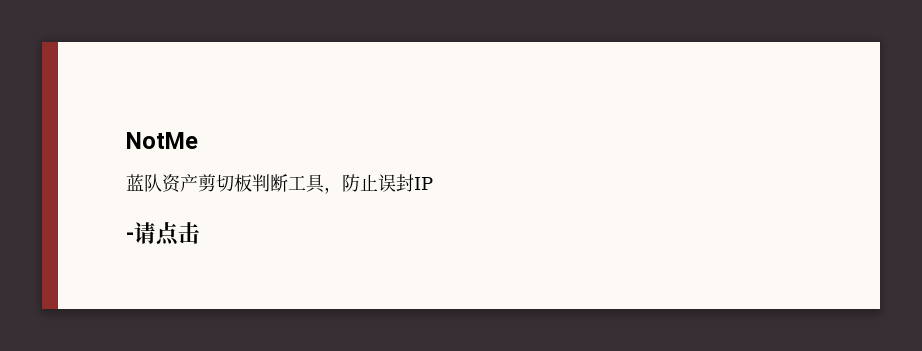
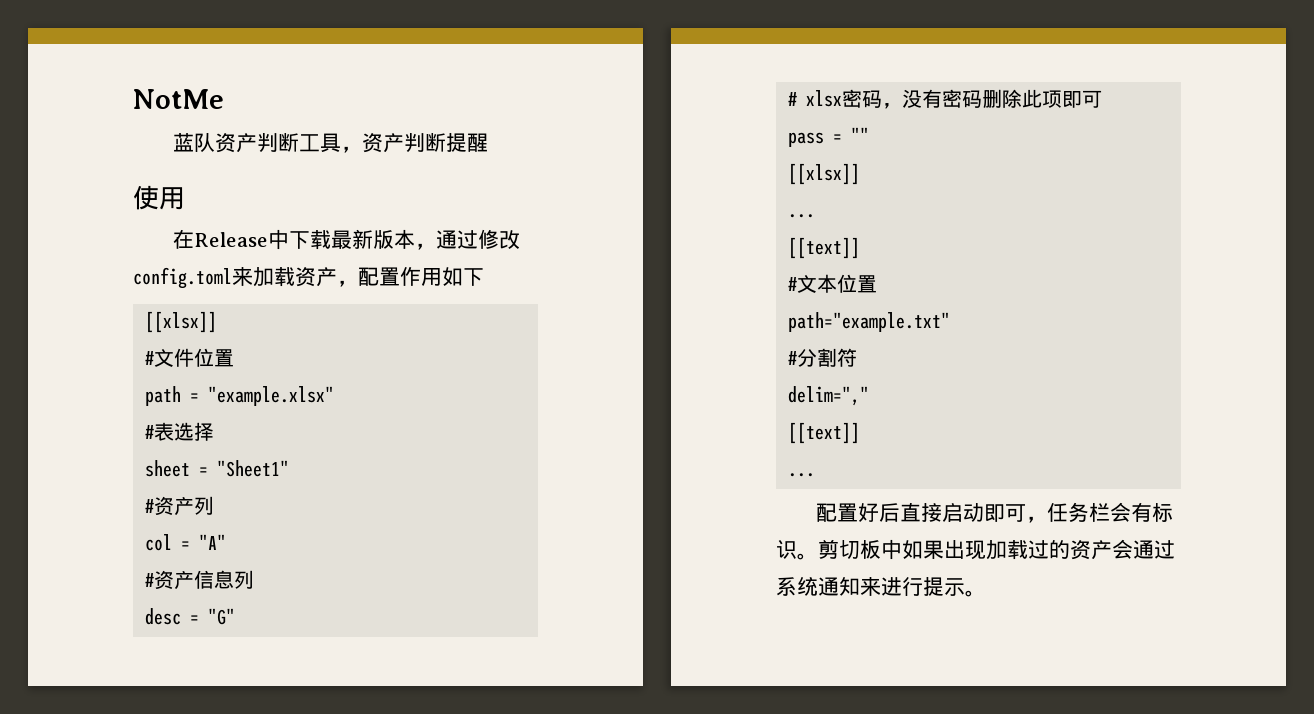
- 蓝队资产剪切板判断工具，防止误封IP
- -请点击
+ 蓝队资产判断工具，资产判断提醒
+ 使用
+ 在Release中下载最新版本，通过修改config.toml来加载资产，配置作用如下
+ [[xlsx]]
+ #文件位置
+ path = "example.xlsx"
+ #表选择
+ sheet = "Sheet1"
+ #资产列
+ col = "A"
+ #资产信息列
+ desc = "G"
+ # xlsx密码，没有密码删除此项即可
+ pass = ""
+ [[xlsx]]
+ ...
+ [[text]]
+ #文本位置
+ path="example.txt"
+ #分割符
+ delim=","
+ [[text]]
+ ...
+ 配置好后直接启动即可，任务栏会有标识。剪切板中如果出现加载过的资产会通过系统通知来进行提示。

